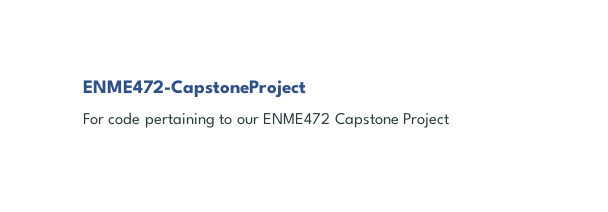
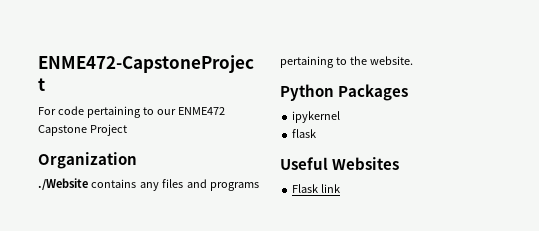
+ Organization
+ ./Website contains any files and programs pertaining to the website.
+ Python Packages
+ ipykernel
+ flask
+ Useful Websites
+ Flask link

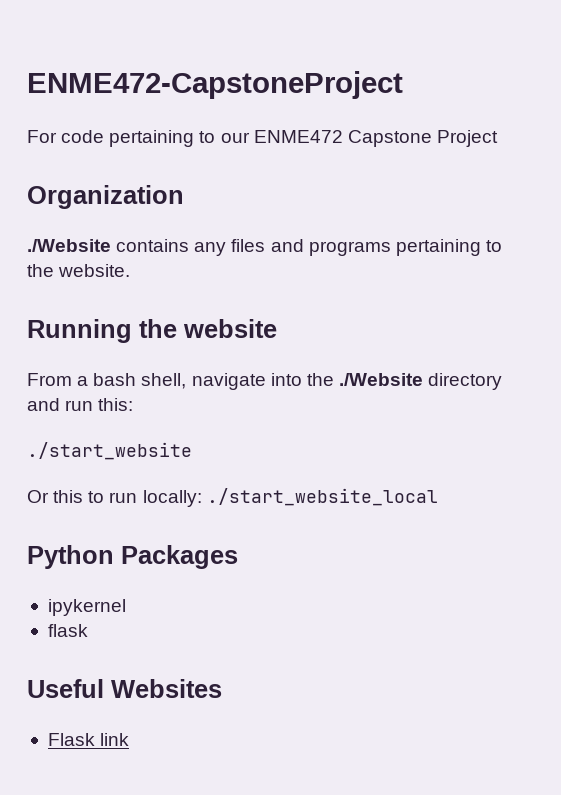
+ Running the website
+ From a bash shell, navigate into the ./Website directory and run this:
+ ./start_website
+ Or this to run locally: ./start_website_local

